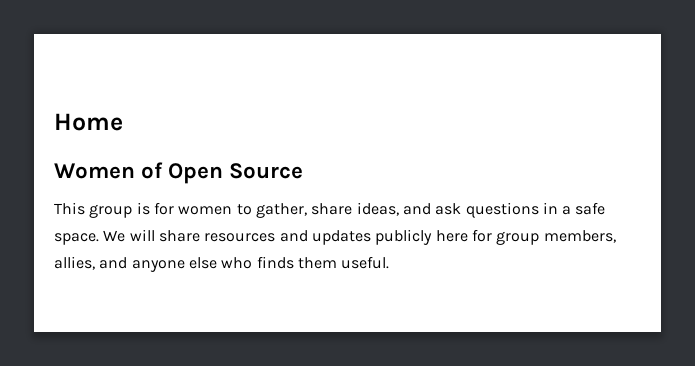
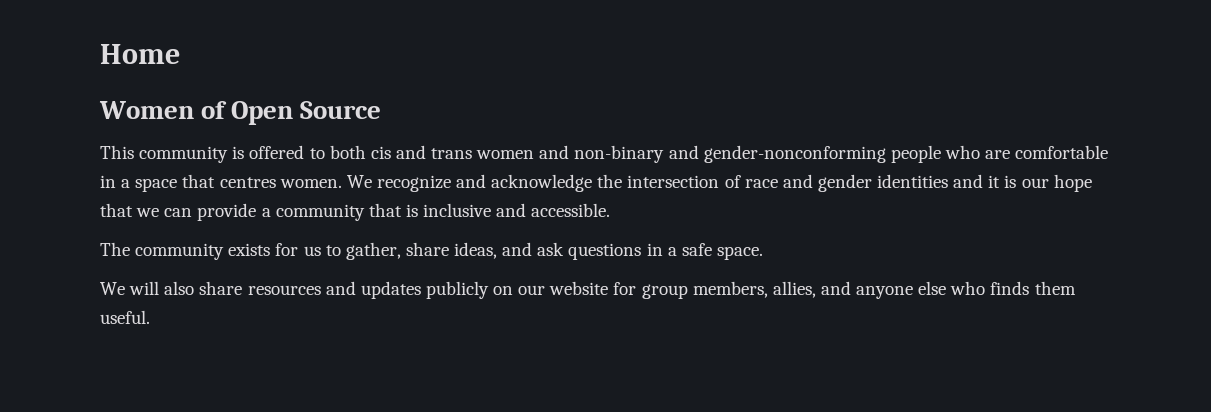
- This group is for women to gather, share ideas, and ask questions in a safe space. We will share resources and updates publicly here for group members, allies, and anyone else who finds them useful.
+ This community is offered to both cis and trans women and non-binary and gender-nonconforming people who are comfortable in a space that centres women. We recognize and acknowledge the intersection of race and gender identities and it is our hope that we can provide a community that is inclusive and accessible.
+ The community exists for us to gather, share ideas, and ask questions in a safe space.
+ We will also share resources and updates publicly on our website for group members, allies, and anyone else who finds them useful.

